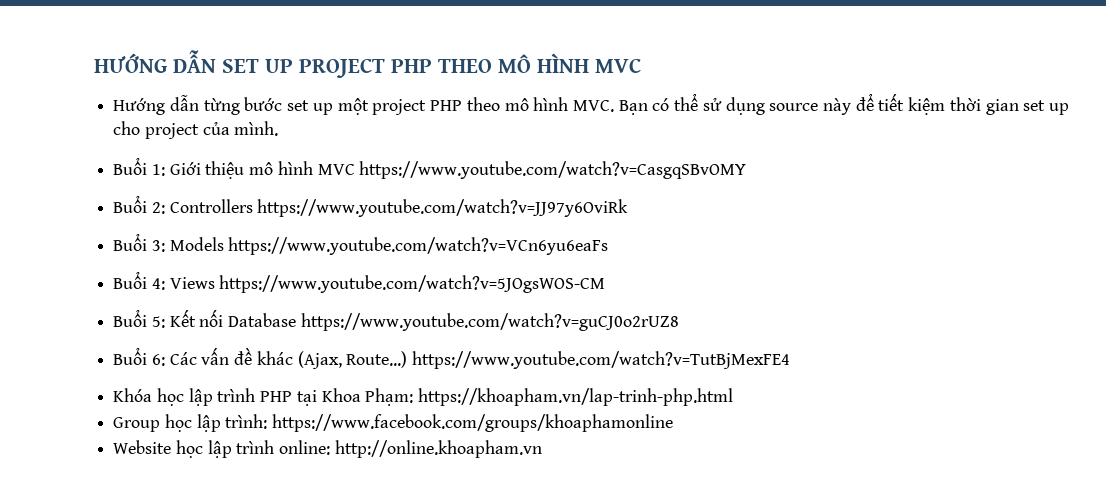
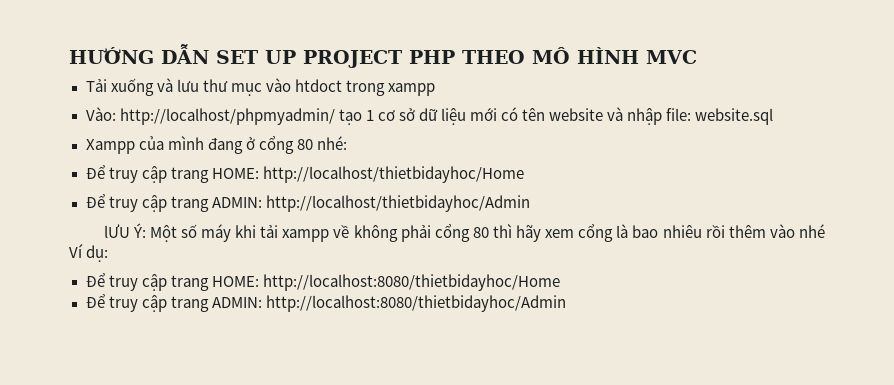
- Hướng dẫn từng bước set up một project PHP theo mô hình MVC. Bạn có thể sử dụng source này để tiết kiệm thời gian set up cho project của mình.
- Buổi 1: Giới thiệu mô hình MVC https://www.youtube.com/watch?v=CasgqSBvOMY
- Buổi 2: Controllers https://www.youtube.com/watch?v=JJ97y6OviRk
- Buổi 3: Models https://www.youtube.com/watch?v=VCn6yu6eaFs
- Buổi 4: Views https://www.youtube.com/watch?v=5JOgsWOS-CM
- Buổi 5: Kết nối Database https://www.youtube.com/watch?v=guCJ0o2rUZ8
- Buổi 6: Các vấn đề khác (Ajax, Route...) https://www.youtube.com/watch?v=TutBjMexFE4
- Khóa học lập trình PHP tại Khoa Phạm: https://khoapham.vn/lap-trinh-php.html
- Group học lập trình: https://www.facebook.com/groups/khoaphamonline
- Website học lập trình online: http://online.khoapham.vn
+ Tải xuống và lưu thư mục vào htdoct trong xampp
+ Vào: http://localhost/phpmyadmin/ tạo 1 cơ sở dữ liệu mới có tên website và nhập file: website.sql
+ Xampp của mình đang ở cổng 80 nhé:
+ Để truy cập trang HOME: http://localhost/thietbidayhoc/Home
+ Để truy cập trang ADMIN: http://localhost/thietbidayhoc/Admin
+ lƯU Ý: Một số máy khi tải xampp về không phải cổng 80 thì hãy xem cổng là bao nhiêu rồi thêm vào nhé Ví dụ:
+ Để truy cập trang HOME: http://localhost:8080/thietbidayhoc/Home
+ Để truy cập trang ADMIN: http://localhost:8080/thietbidayhoc/Admin

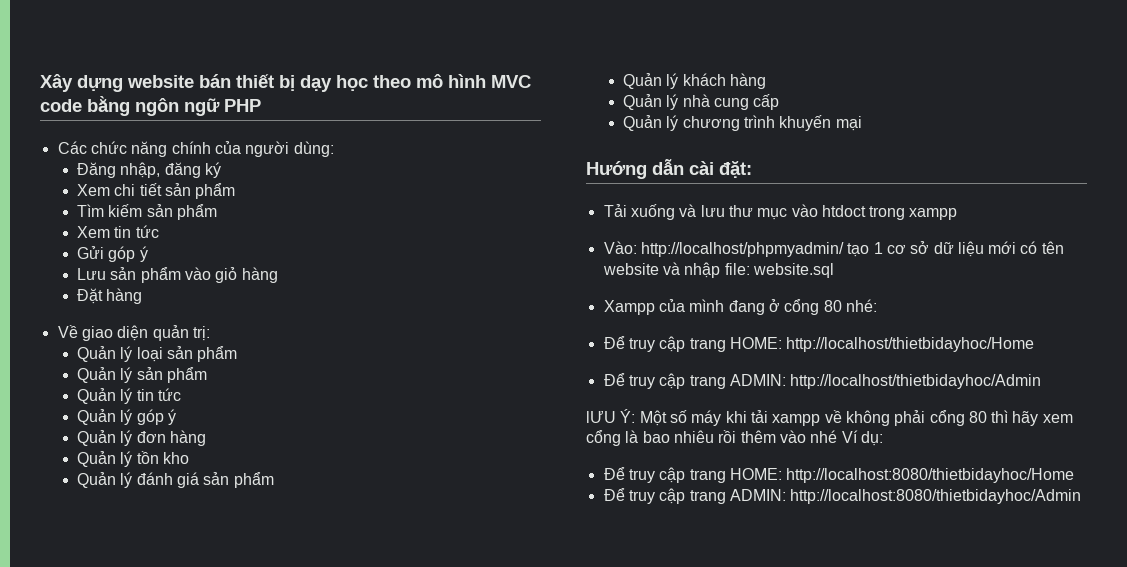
- HƯỚNG DẪN SET UP PROJECT PHP THEO MÔ HÌNH MVC
+ Xây dựng website bán thiết bị dạy học theo mô hình MVC code bằng ngôn ngữ PHP
+ Các chức năng chính của người dùng:
+ Đăng nhập, đăng ký
+ Xem chi tiết sản phẩm
+ Tìm kiếm sản phẩm
+ Xem tin tức
+ Gửi góp ý
+ Lưu sản phẩm vào giỏ hàng
+ Đặt hàng
+ Về giao diện quản trị:
+ Quản lý loại sản phẩm
+ Quản lý sản phẩm
+ Quản lý tin tức
+ Quản lý góp ý
+ Quản lý đơn hàng
+ Quản lý tồn kho
+ Quản lý đánh giá sản phẩm
+ Quản lý khách hàng
+ Quản lý nhà cung cấp
+ Quản lý chương trình khuyến mại
+ Hướng dẫn cài đặt:

